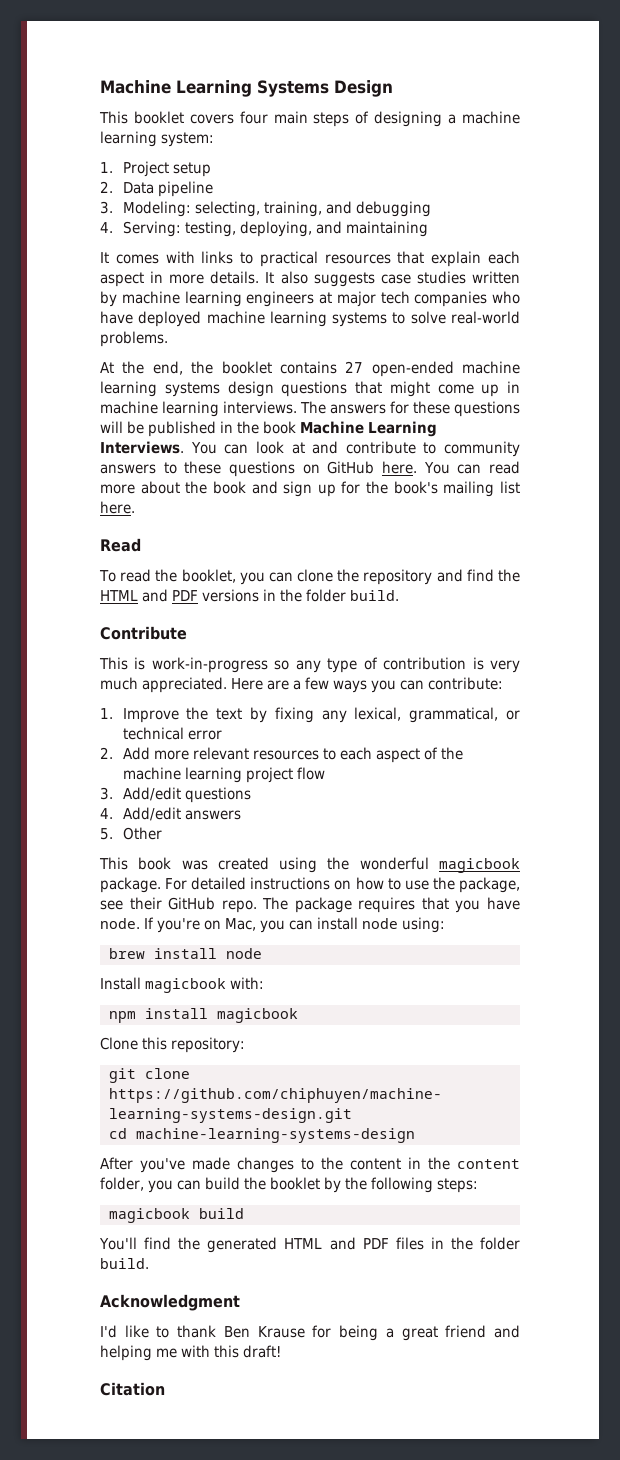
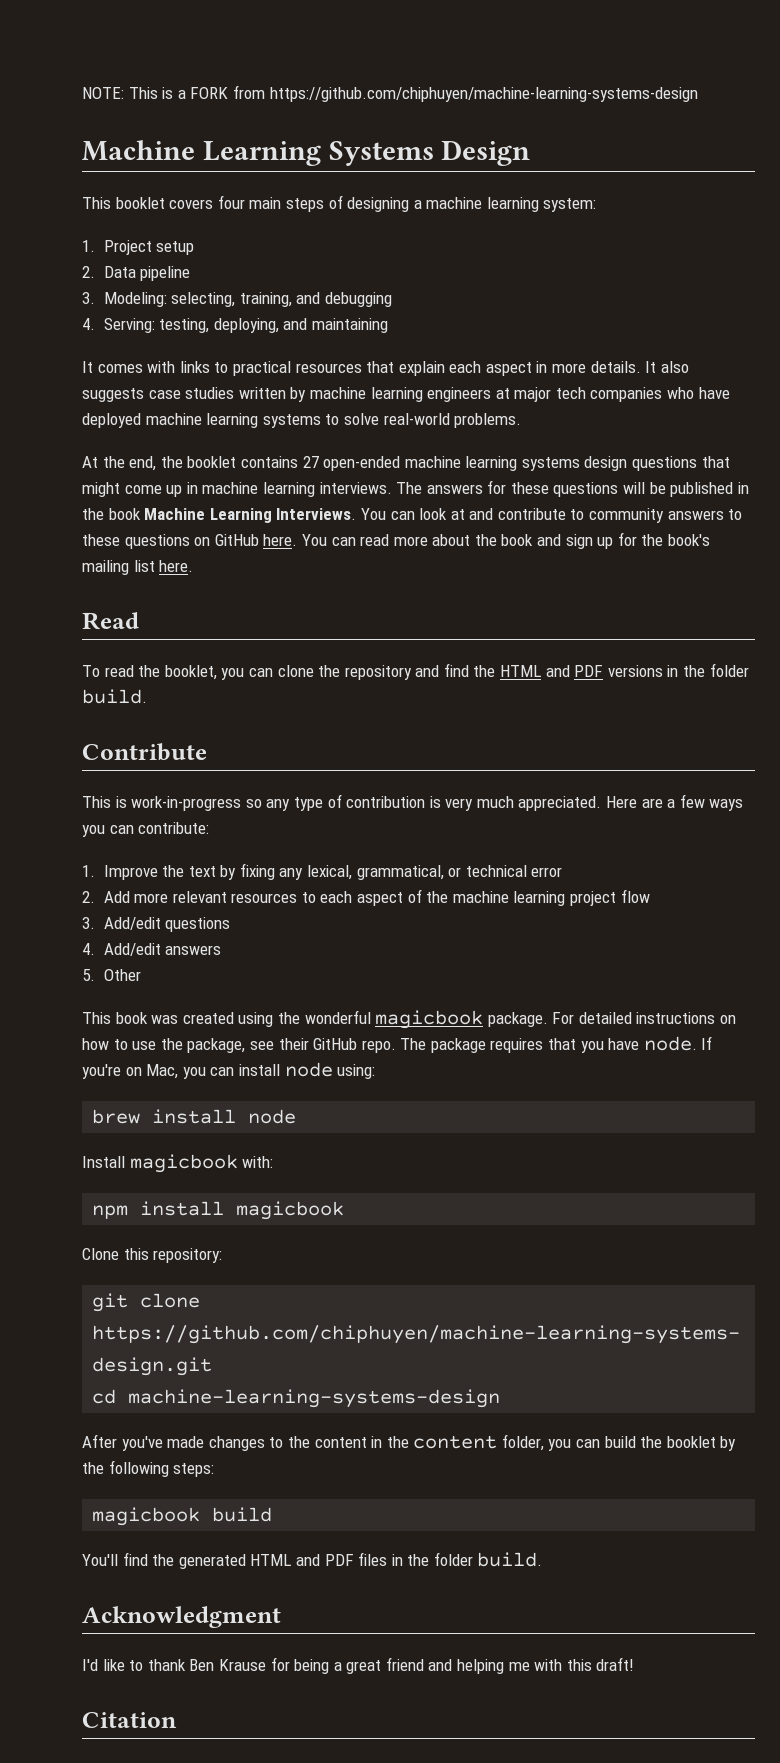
+ NOTE: This is a FORK from https://github.com/chiphuyen/machine-learning-systems-design

